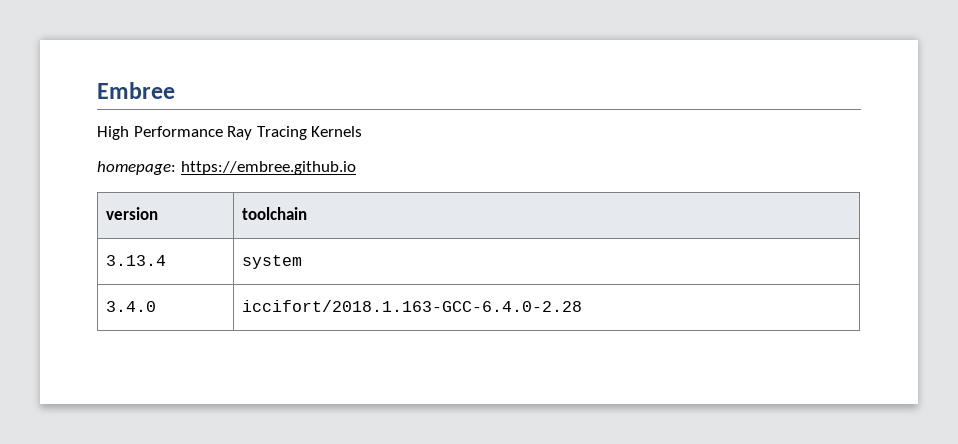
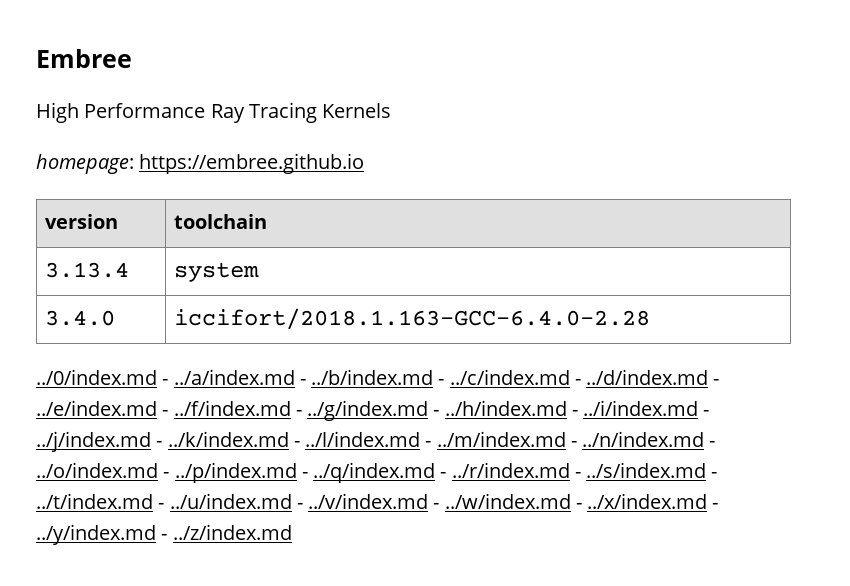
+ ../0/index.md - ../a/index.md - ../b/index.md - ../c/index.md - ../d/index.md - ../e/index.md - ../f/index.md - ../g/index.md - ../h/index.md - ../i/index.md - ../j/index.md - ../k/index.md - ../l/index.md - ../m/index.md - ../n/index.md - ../o/index.md - ../p/index.md - ../q/index.md - ../r/index.md - ../s/index.md - ../t/index.md - ../u/index.md - ../v/index.md - ../w/index.md - ../x/index.md - ../y/index.md - ../z/index.md

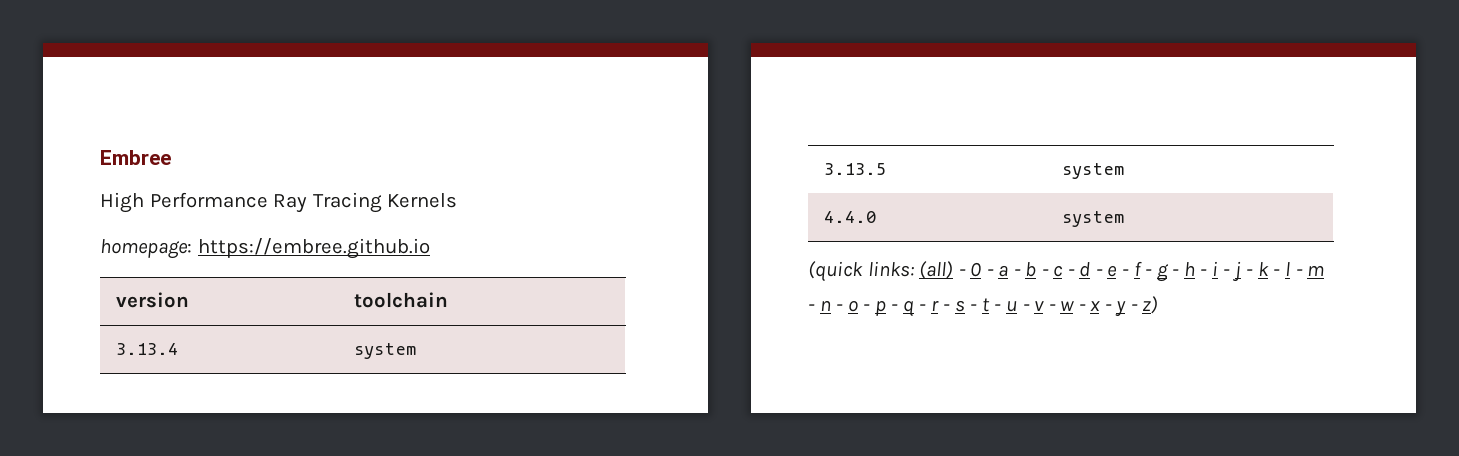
- 3.4.0 | iccifort/2018.1.163-GCC-6.4.0-2.28
- ../0/index.md - ../a/index.md - ../b/index.md - ../c/index.md - ../d/index.md - ../e/index.md - ../f/index.md - ../g/index.md - ../h/index.md - ../i/index.md - ../j/index.md - ../k/index.md - ../l/index.md - ../m/index.md - ../n/index.md - ../o/index.md - ../p/index.md - ../q/index.md - ../r/index.md - ../s/index.md - ../t/index.md - ../u/index.md - ../v/index.md - ../w/index.md - ../x/index.md - ../y/index.md - ../z/index.md
+ 3.13.5 | system
+ 4.4.0 | system
+ (quick links: (all) - 0 - a - b - c - d - e - f - g - h - i - j - k - l - m - n - o - p - q - r - s - t - u - v - w - x - y - z)

